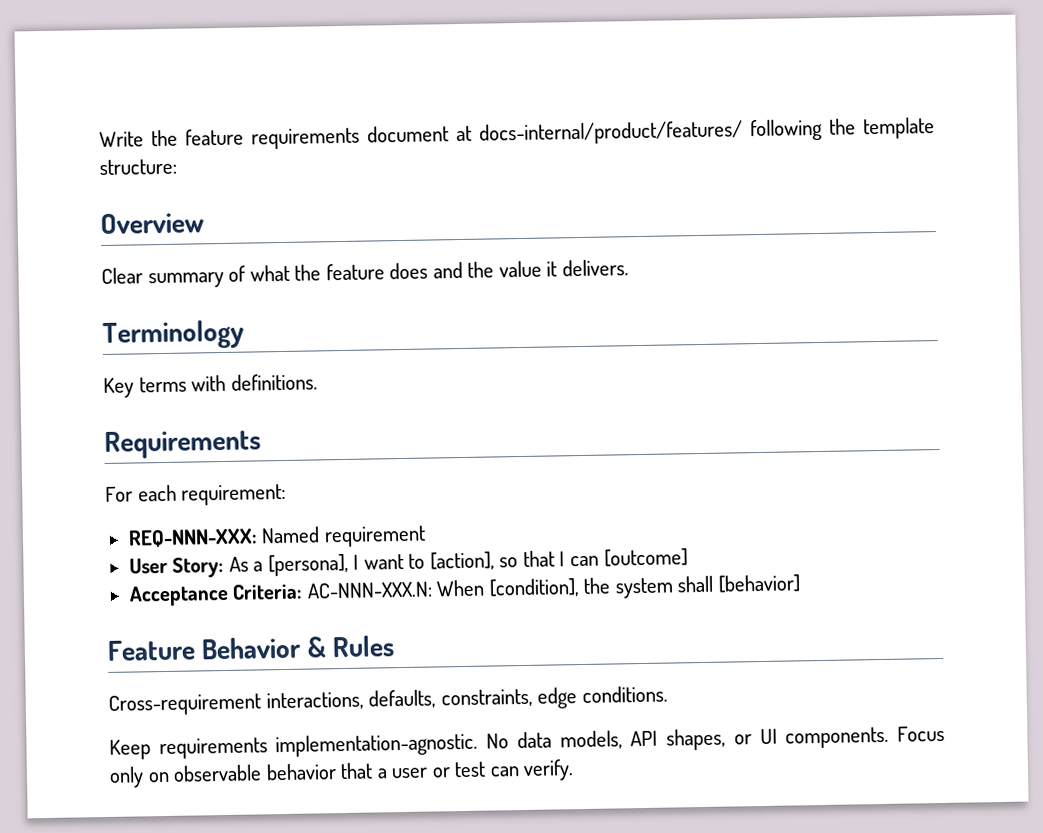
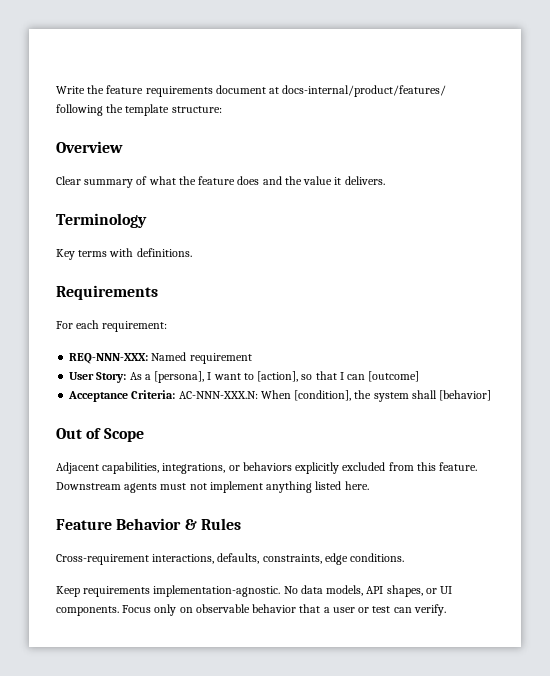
+ Out of Scope
+ Adjacent capabilities, integrations, or behaviors explicitly excluded from this feature. Downstream agents must not implement anything listed here.

